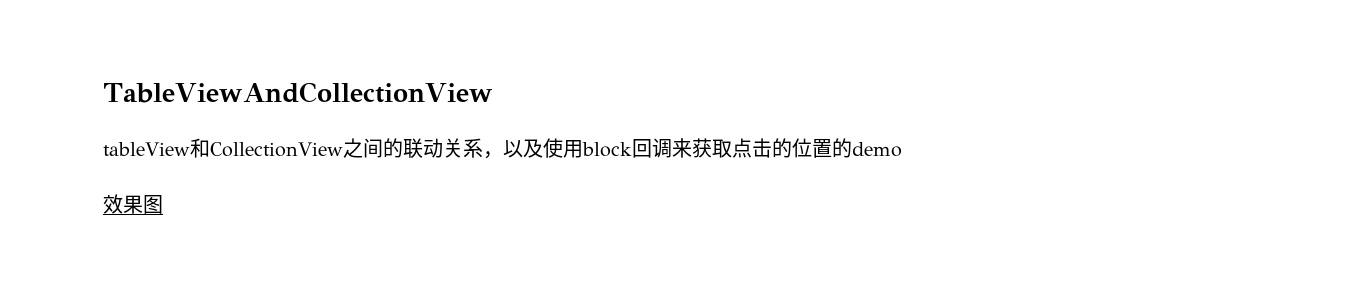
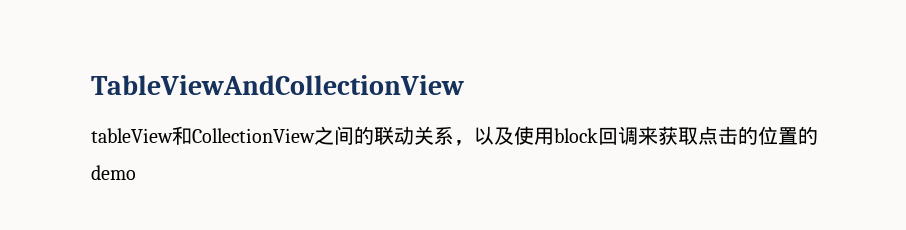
- 效果图

